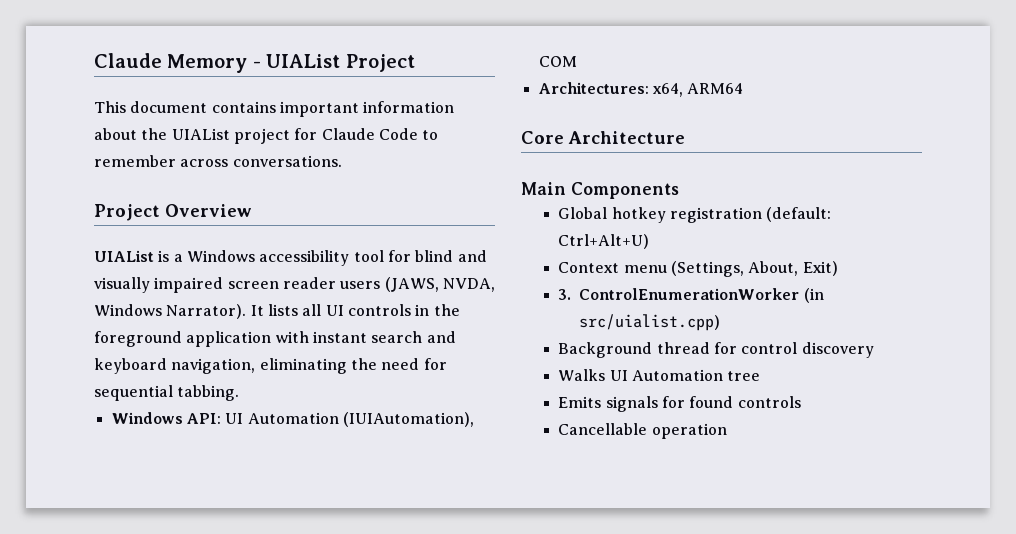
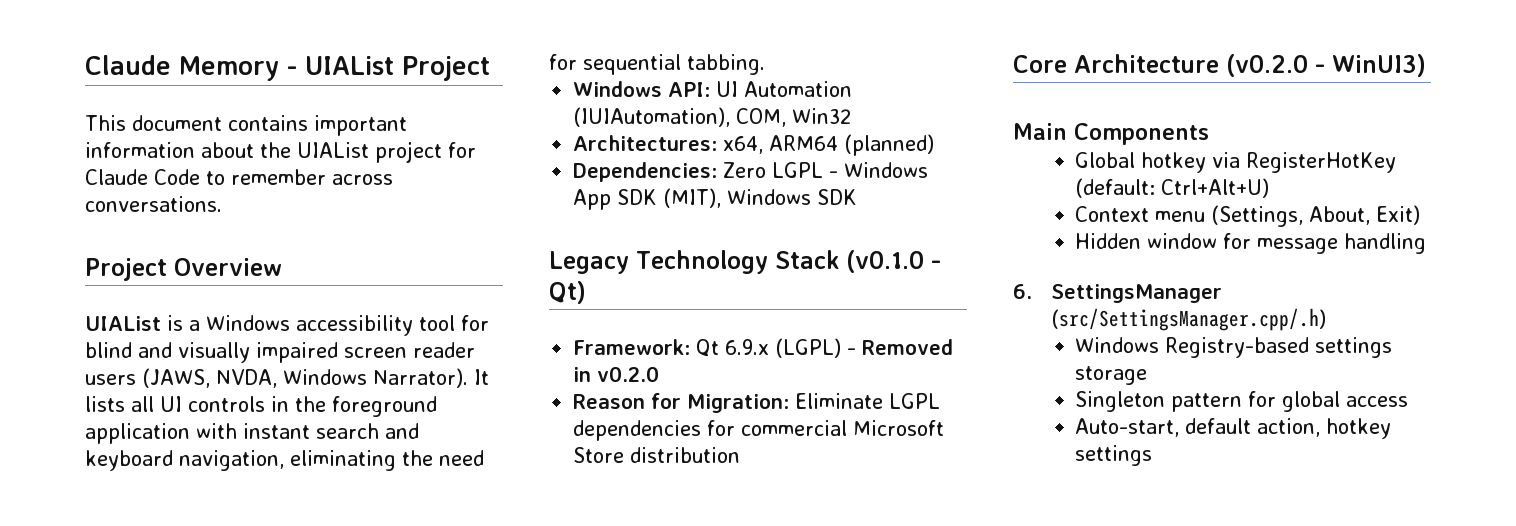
- Windows API: UI Automation (IUIAutomation), COM
+ Windows API: UI Automation (IUIAutomation), COM, Win32
- Architectures: x64, ARM64
+ Architectures: x64, ARM64 (planned)
+ Dependencies: Zero LGPL - Windows App SDK (MIT), Windows SDK
+ Legacy Technology Stack (v0.1.0 - Qt)
+ Framework: Qt 6.9.x (LGPL) - Removed in v0.2.0
+ Reason for Migration: Eliminate LGPL dependencies for commercial Microsoft Store distribution
- Core Architecture
+ Core Architecture (v0.2.0 - WinUI3)
- Global hotkey registration (default: Ctrl+Alt+U)
+ Global hotkey via RegisterHotKey (default: Ctrl+Alt+U)
- 3. ControlEnumerationWorker (in src/uialist.cpp)
- Background thread for control discovery
- Walks UI Automation tree
- Emits signals for found controls
- Cancellable operation
+ Hidden window for message handling
+ 6. SettingsManager (src/SettingsManager.cpp/.h)
+ Windows Registry-based settings storage
+ Singleton pattern for global access
+ Auto-start, default action, hotkey settings

